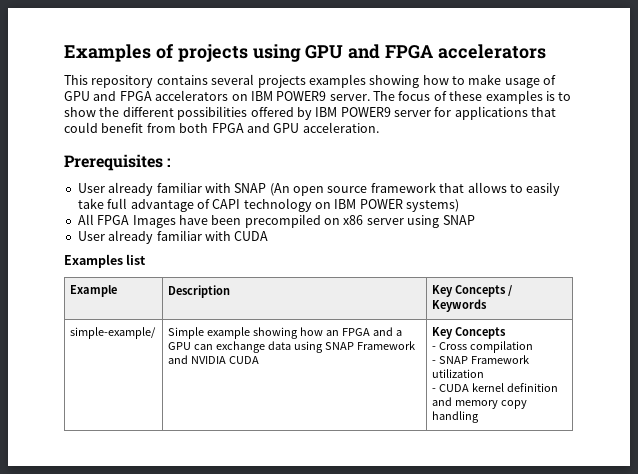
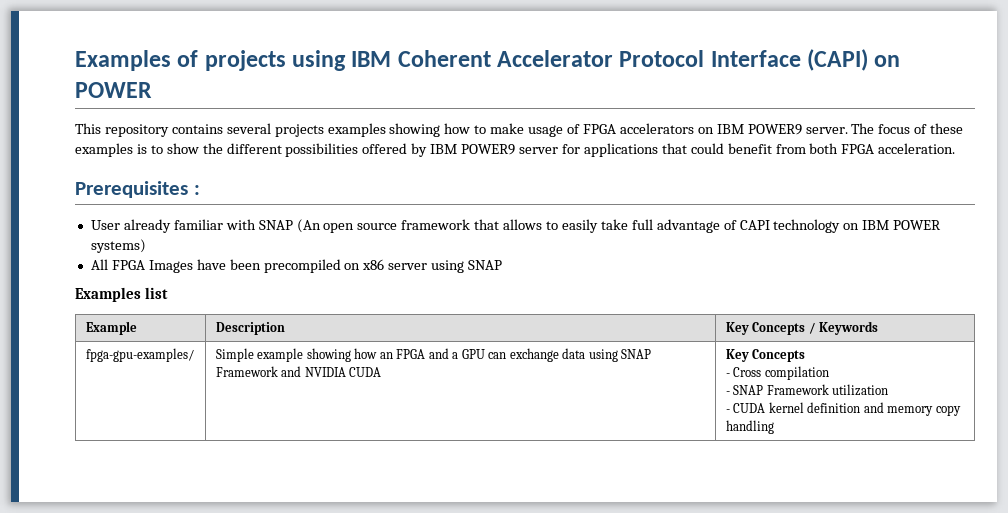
- Examples of projects using GPU and FPGA accelerators
+ Examples of projects using IBM Coherent Accelerator Protocol Interface (CAPI) on POWER
- This repository contains several projects examples showing how to make usage of GPU and FPGA accelerators on IBM POWER9 server.
+ This repository contains several projects examples showing how to make usage of FPGA accelerators on IBM POWER9 server.
- The focus of these examples is to show the different possibilities offered by IBM POWER9 server for applications that could benefit from both FPGA and GPU acceleration.
+ The focus of these examples is to show the different possibilities offered by IBM POWER9 server for applications that could benefit from both FPGA acceleration.
- User already familiar with CUDA
- simple-example/ | Simple example showing how an FPGA and a GPU can exchange data using SNAP Framework and NVIDIA CUDA | Key Concepts
+ fpga-gpu-examples/ | Simple example showing how an FPGA and a GPU can exchange data using SNAP Framework and NVIDIA CUDA | Key Concepts

